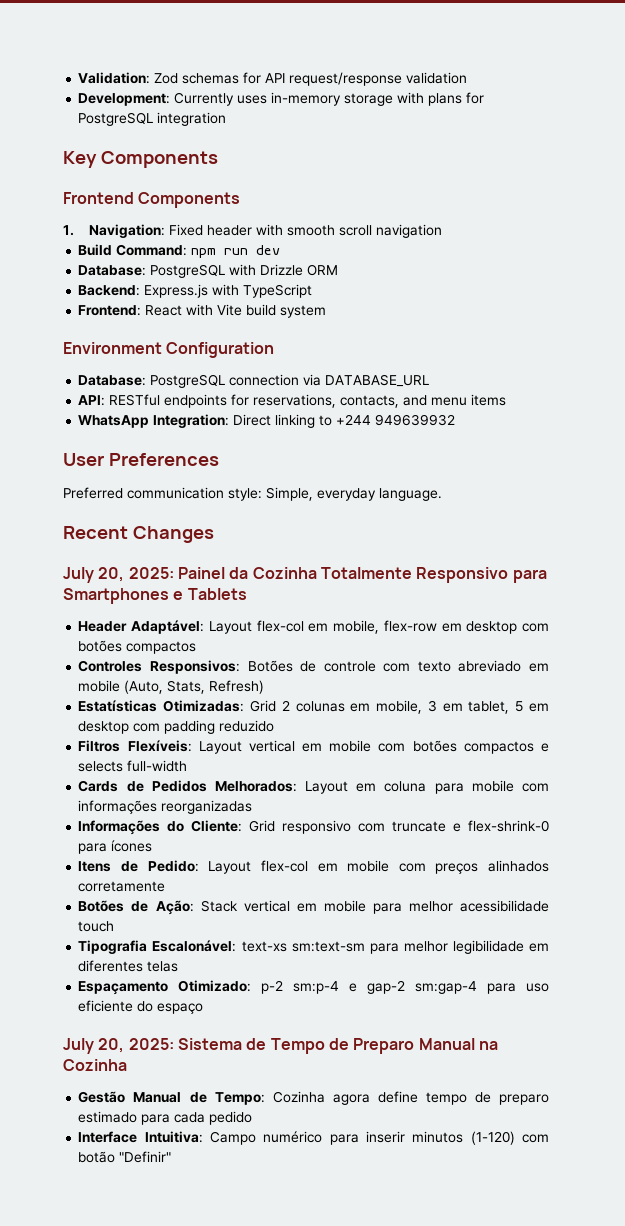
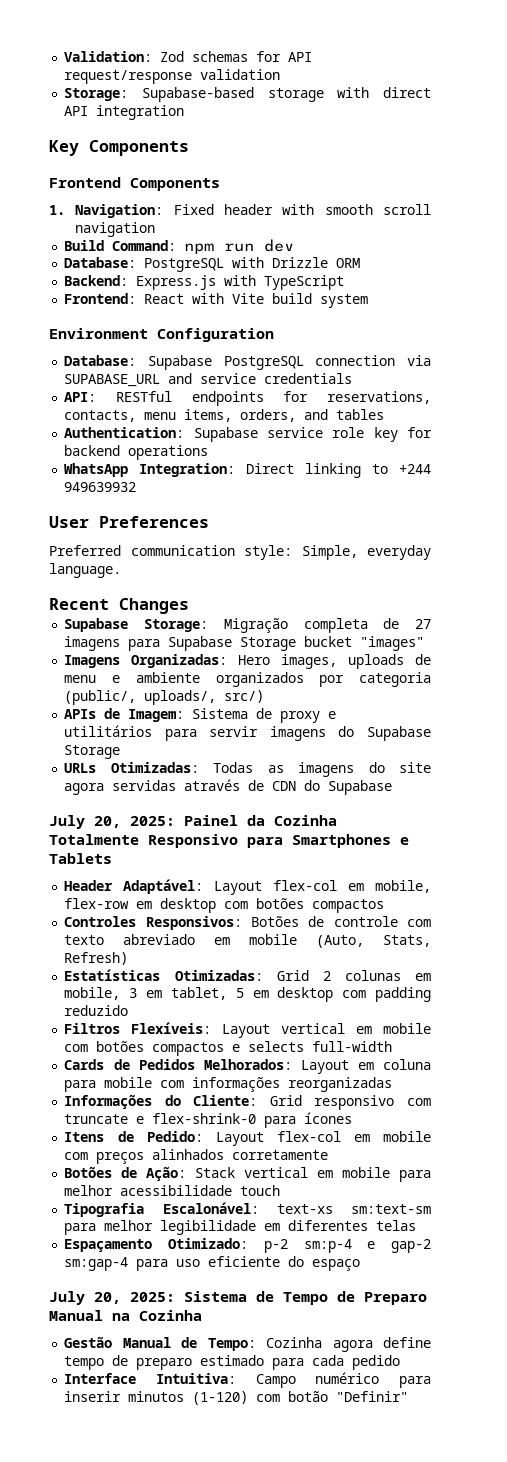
- Development: Currently uses in-memory storage with plans for PostgreSQL integration
+ Storage: Supabase-based storage with direct API integration
- Database: PostgreSQL connection via DATABASE_URL
+ Database: Supabase PostgreSQL connection via SUPABASE_URL and service credentials
- API: RESTful endpoints for reservations, contacts, and menu items
+ API: RESTful endpoints for reservations, contacts, menu items, orders, and tables
+ Authentication: Supabase service role key for backend operations
+ Supabase Storage: Migração completa de 27 imagens para Supabase Storage bucket "images"
+ Imagens Organizadas: Hero images, uploads de menu e ambiente organizados por categoria (public/, uploads/, src/)
+ APIs de Imagem: Sistema de proxy e utilitários para servir imagens do Supabase Storage
+ URLs Otimizadas: Todas as imagens do site agora servidas através de CDN do Supabase

